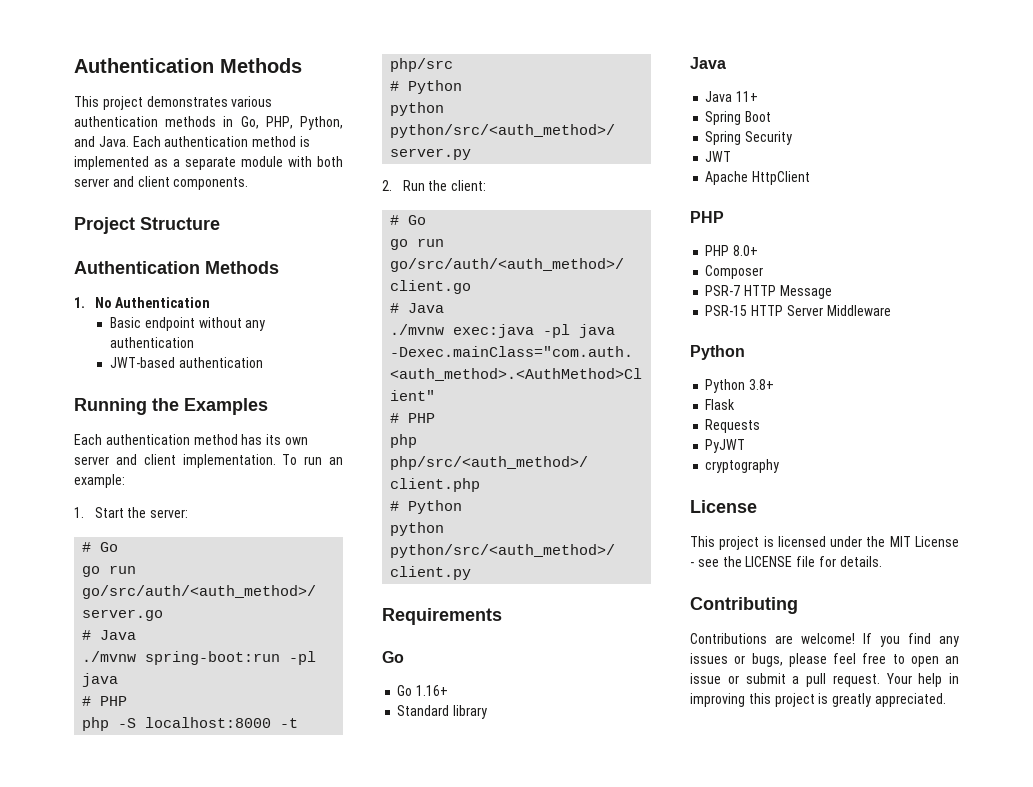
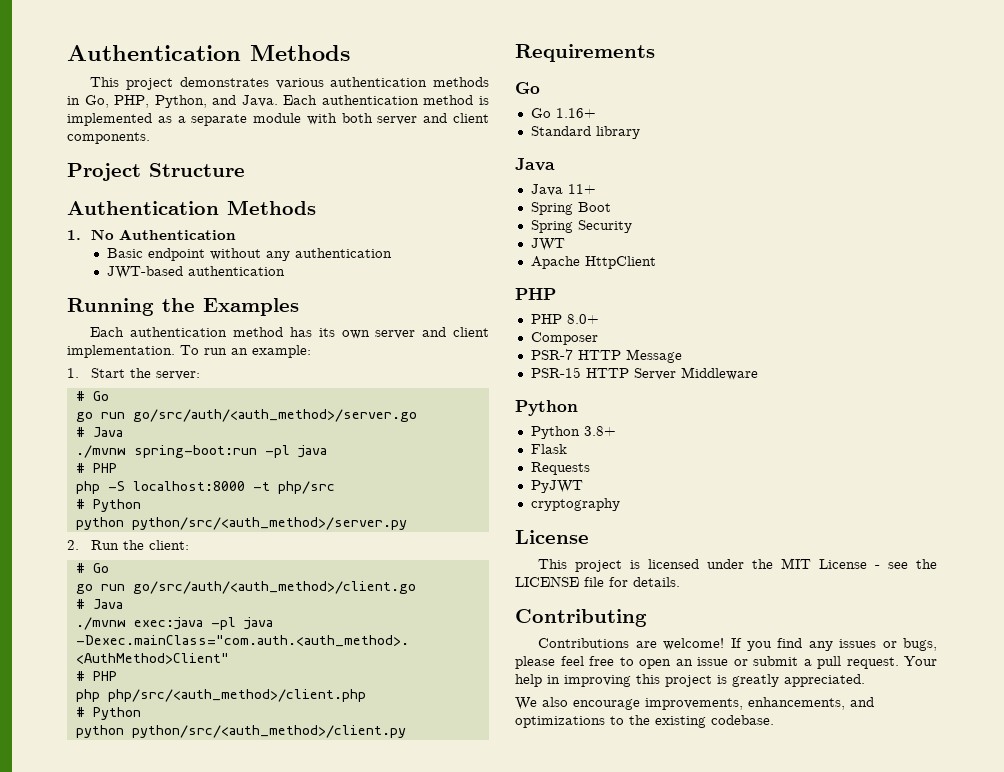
+ We also encourage improvements, enhancements, and optimizations to the existing codebase.

